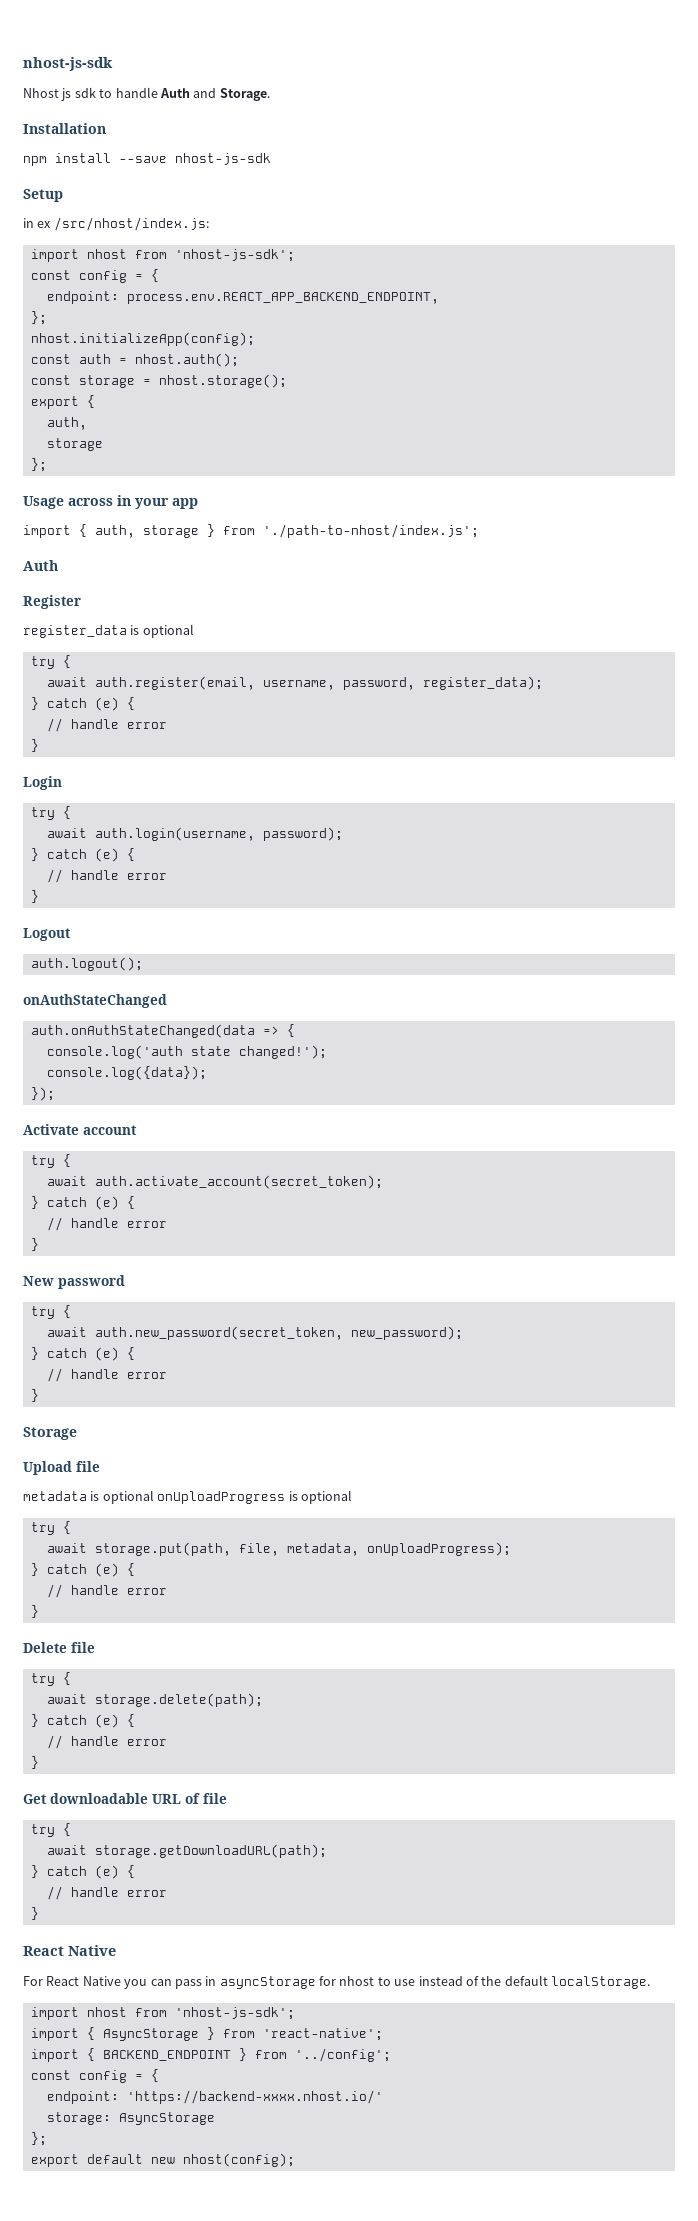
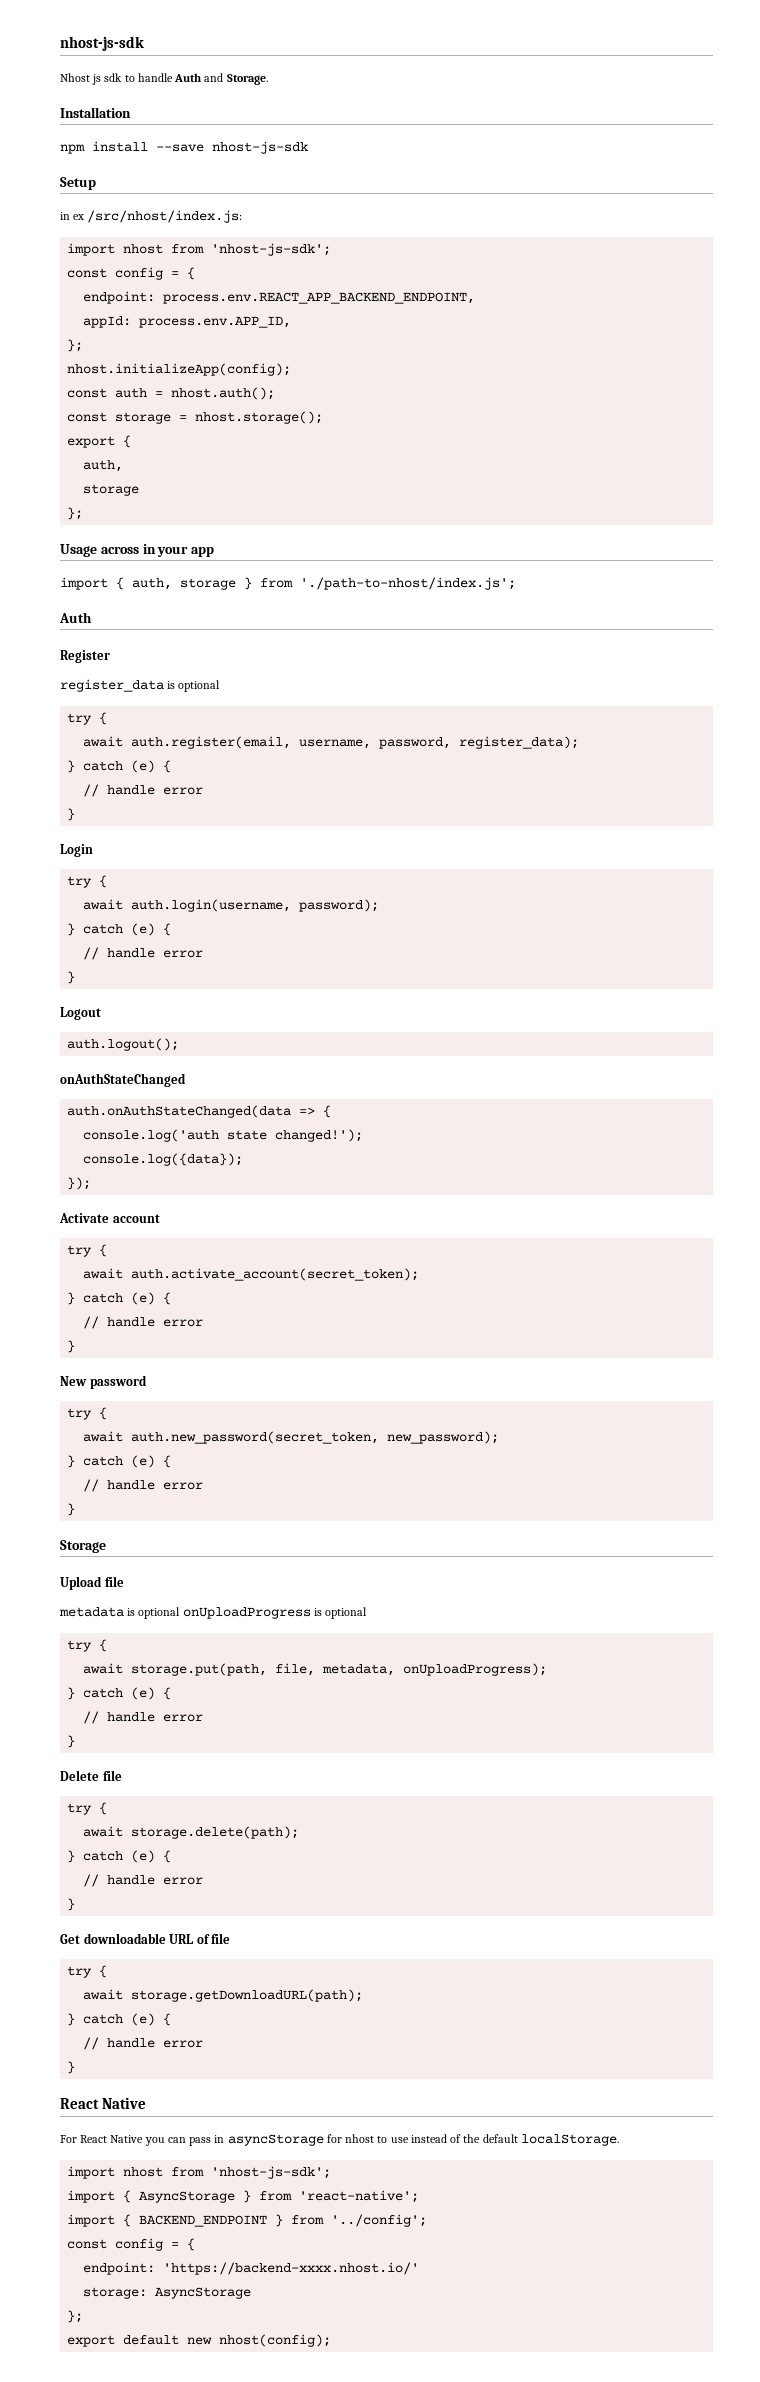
+ appId: process.env.APP_ID,

